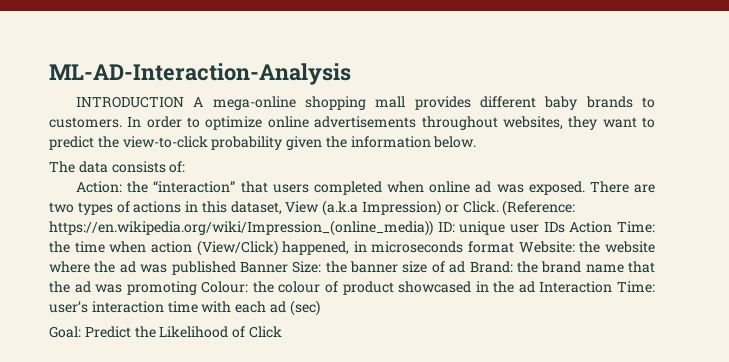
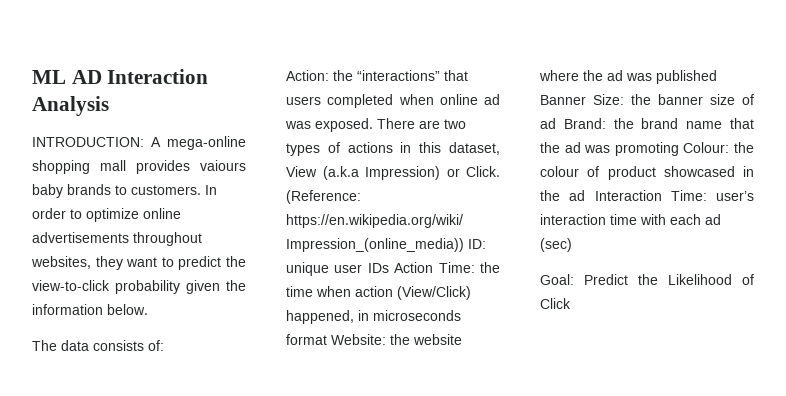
- ML-AD-Interaction-Analysis
- INTRODUCTION A mega-online shopping mall provides different baby brands to customers.
+ ML AD Interaction Analysis
+ INTRODUCTION: A mega-online shopping mall provides vaiours baby brands to customers.
- Action: the “interaction” that users completed when online ad was exposed.
+ Action: the “interactions” that users completed when online ad was exposed.

